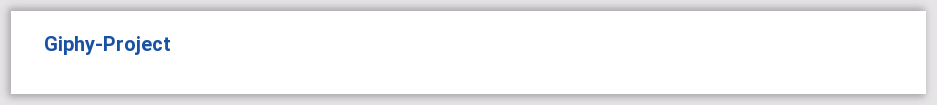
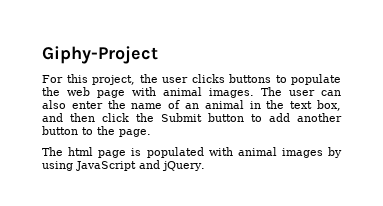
+ For this project, the user clicks buttons to populate the web page with animal images. The user can also enter the name of an animal in the text box, and then click the Submit button to add another button to the page.
+ The html page is populated with animal images by using JavaScript and jQuery.

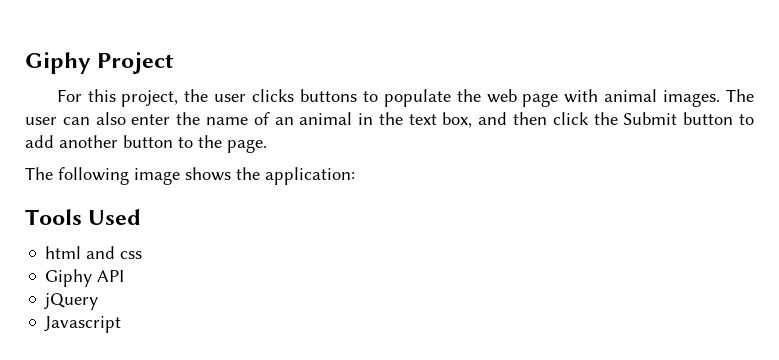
- Giphy-Project
+ Giphy Project
- The html page is populated with animal images by using JavaScript and jQuery.
+ The following image shows the application:
+ Tools Used
+ html and css
+ Giphy API
+ jQuery
+ Javascript

